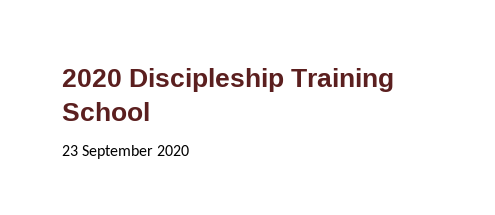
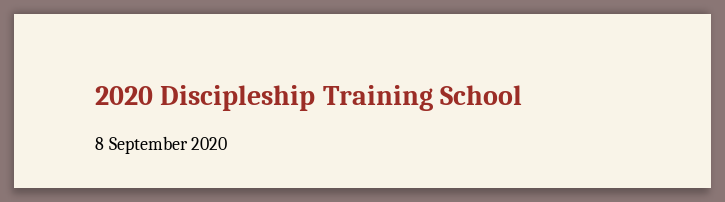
- 23 September 2020
+ 8 September 2020

